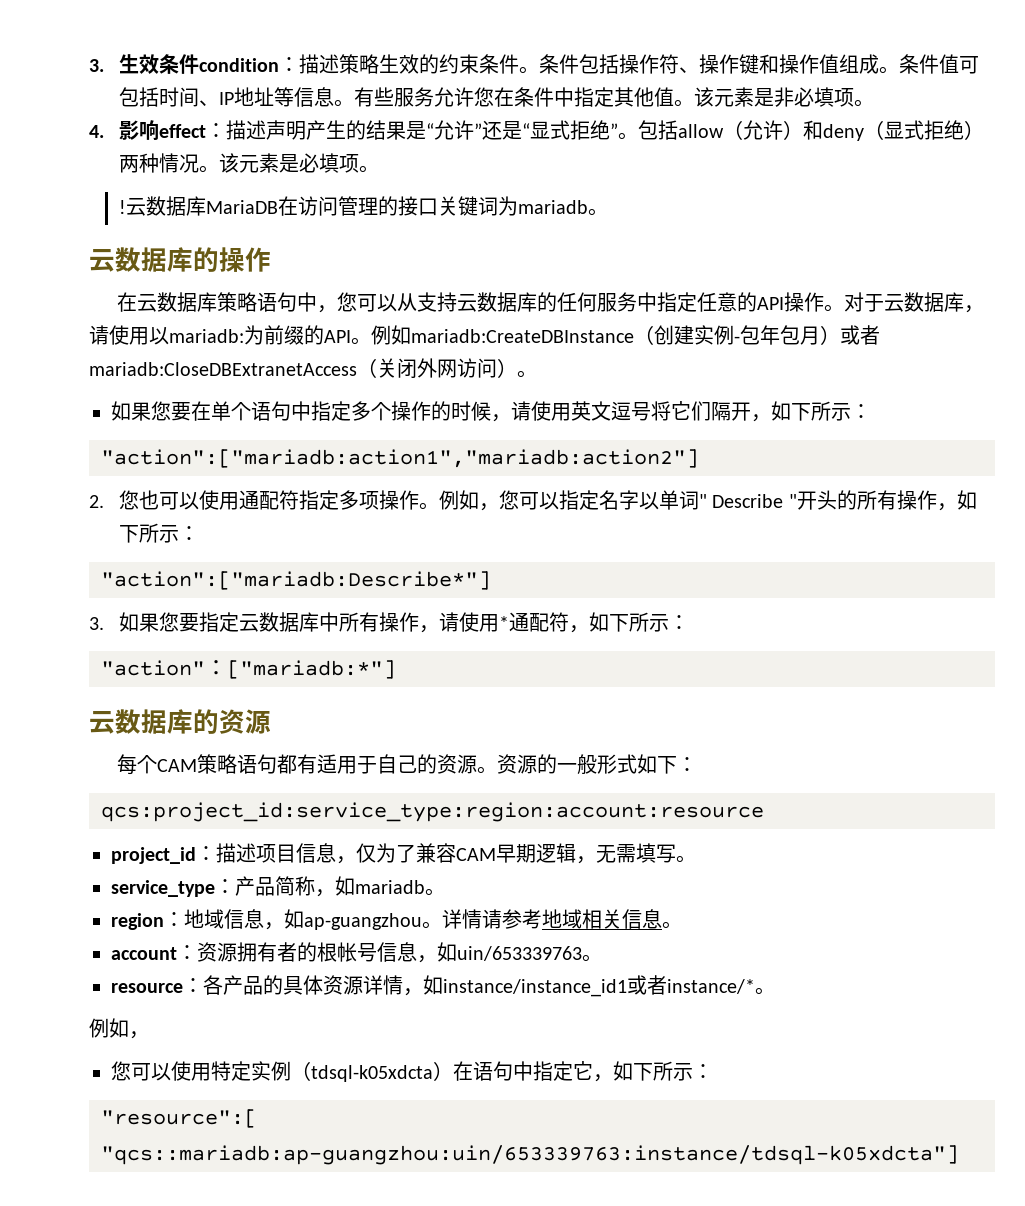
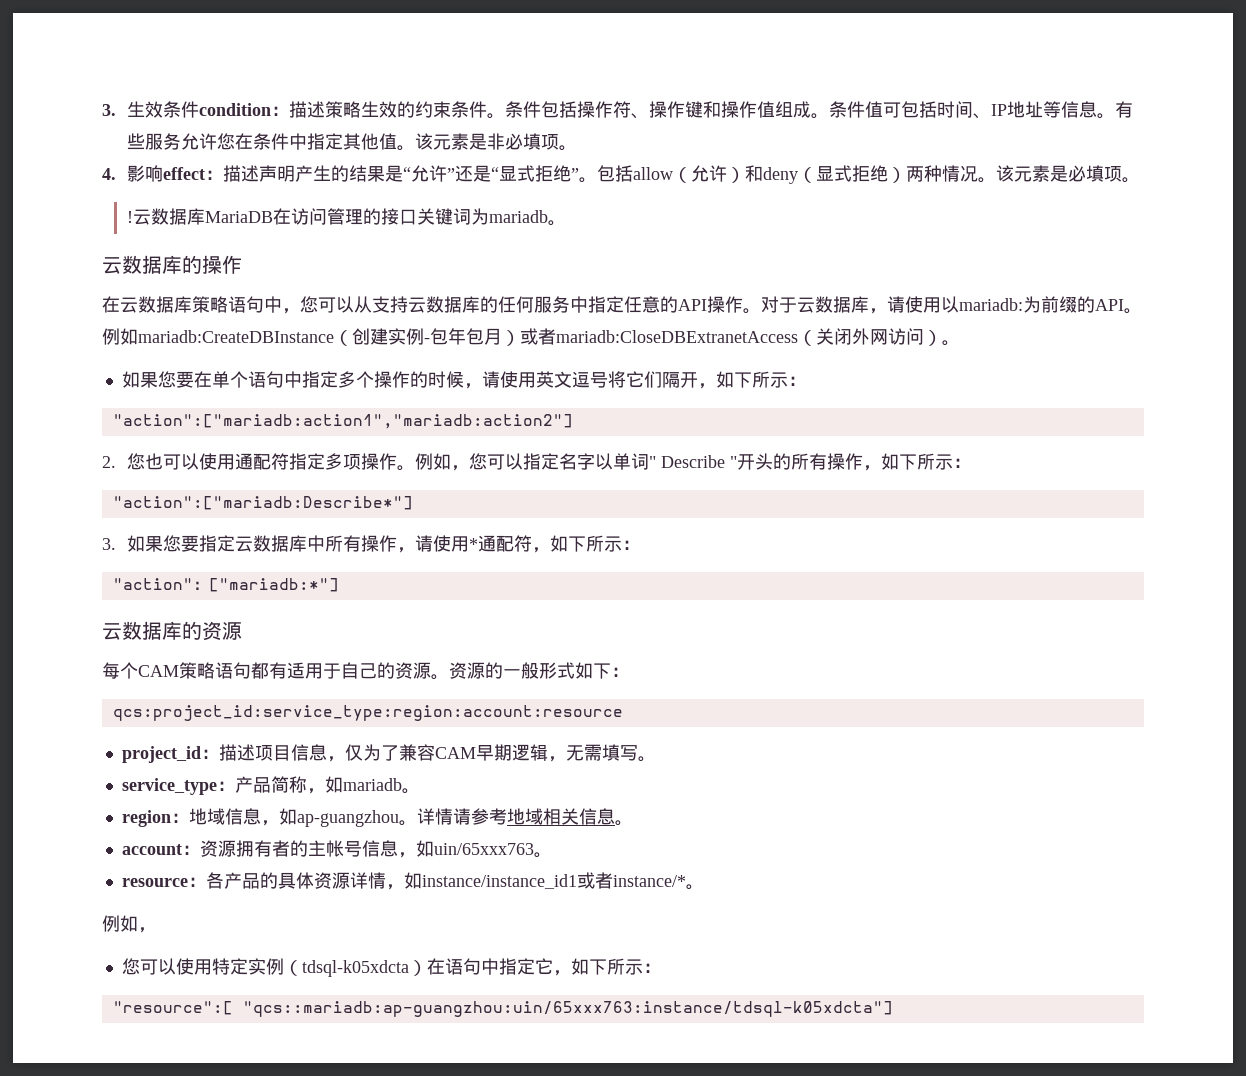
- account：资源拥有者的根帐号信息，如uin/653339763。
+ account：资源拥有者的主帐号信息，如uin/65xxx763。
- "resource":[ "qcs::mariadb:ap-guangzhou:uin/653339763:instance/tdsql-k05xdcta"]
+ "resource":[ "qcs::mariadb:ap-guangzhou:uin/65xxx763:instance/tdsql-k05xdcta"]

